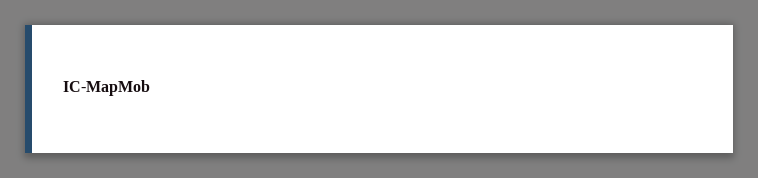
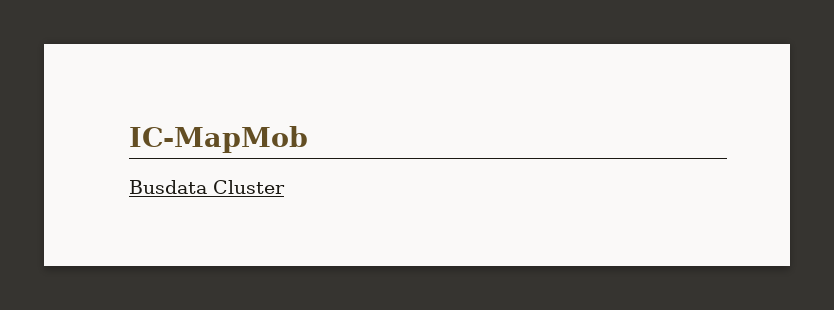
+ Busdata Cluster

